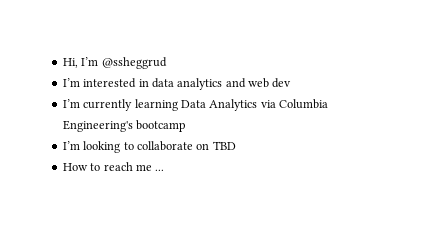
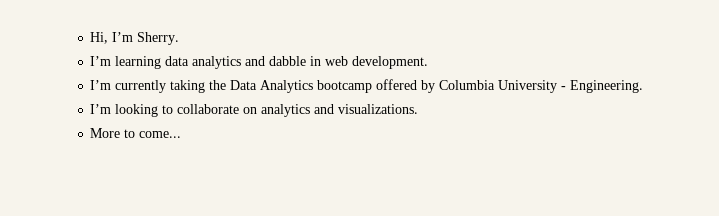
- Hi, I’m @ssheggrud
- I’m interested in data analytics and web dev
- I’m currently learning Data Analytics via Columbia Engineering's bootcamp
+ Hi, I’m Sherry.
+ I’m learning data analytics and dabble in web development.
+ I’m currently taking the Data Analytics bootcamp offered by Columbia University - Engineering.
- I’m looking to collaborate on TBD
- How to reach me ...
+ I’m looking to collaborate on analytics and visualizations.
+ More to come...

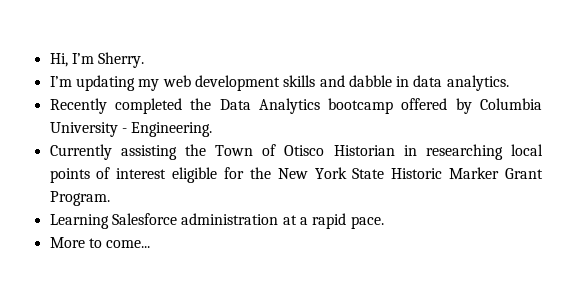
- I’m learning data analytics and dabble in web development.
- I’m currently taking the Data Analytics bootcamp offered by Columbia University - Engineering.
+ I’m updating my web development skills and dabble in data analytics.
+ Recently completed the Data Analytics bootcamp offered by Columbia University - Engineering.
- I’m looking to collaborate on analytics and visualizations.
+ Currently assisting the Town of Otisco Historian in researching local points of interest eligible for the New York State Historic Marker Grant Program.
+ Learning Salesforce administration at a rapid pace.

